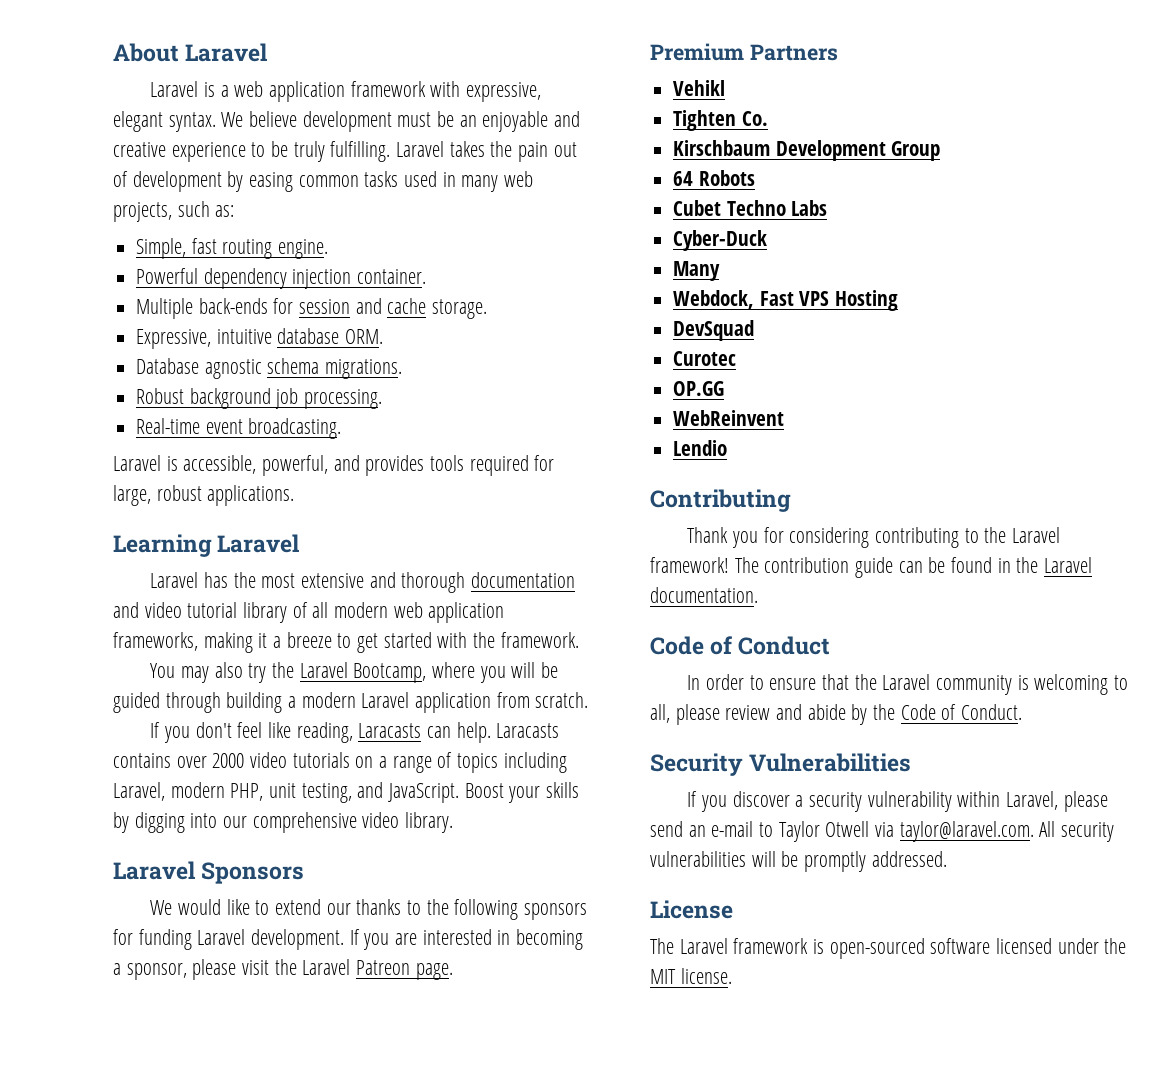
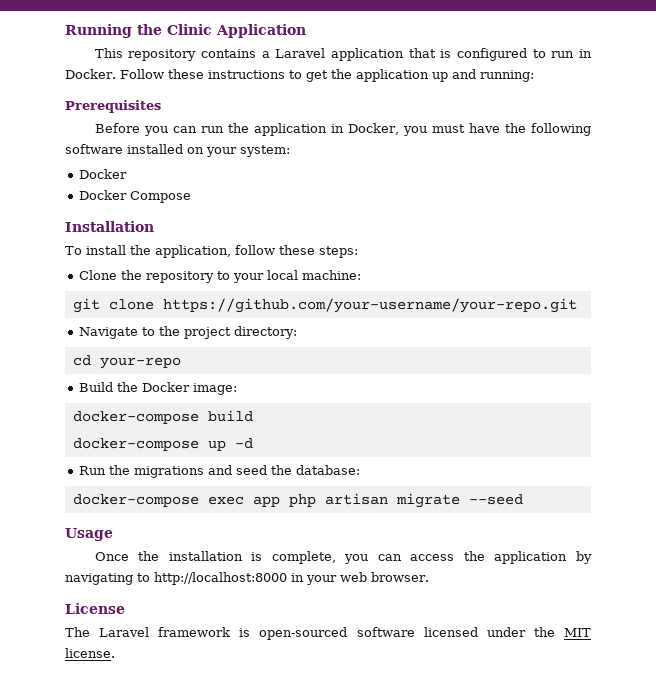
- About Laravel
- Laravel is a web application framework with expressive, elegant syntax. We believe development must be an enjoyable and creative experience to be truly fulfilling. Laravel takes the pain out of development by easing common tasks used in many web projects, such as:
- Simple, fast routing engine.
- Powerful dependency injection container.
- Multiple back-ends for session and cache storage.
- Expressive, intuitive database ORM.
- Database agnostic schema migrations.
- Robust background job processing.
- Real-time event broadcasting.
- Laravel is accessible, powerful, and provides tools required for large, robust applications.
- Learning Laravel
- Laravel has the most extensive and thorough documentation and video tutorial library of all modern web application frameworks, making it a breeze to get started with the framework.
- You may also try the Laravel Bootcamp, where you will be guided through building a modern Laravel application from scratch.
- If you don't feel like reading, Laracasts can help. Laracasts contains over 2000 video tutorials on a range of topics including Laravel, modern PHP, unit testing, and JavaScript. Boost your skills by digging into our comprehensive video library.
- Laravel Sponsors
- We would like to extend our thanks to the following sponsors for funding Laravel development. If you are interested in becoming a sponsor, please visit the Laravel Patreon page.
- Premium Partners
- Vehikl
- Tighten Co.
- Kirschbaum Development Group
- 64 Robots
- Cubet Techno Labs
- Cyber-Duck
- Many
- Webdock, Fast VPS Hosting
- DevSquad
- Curotec
- OP.GG
- WebReinvent
- Lendio
- Contributing
- Thank you for considering contributing to the Laravel framework! The contribution guide can be found in the Laravel documentation.
- Code of Conduct
- In order to ensure that the Laravel community is welcoming to all, please review and abide by the Code of Conduct.
- Security Vulnerabilities
- If you discover a security vulnerability within Laravel, please send an e-mail to Taylor Otwell via taylor@laravel.com. All security vulnerabilities will be promptly addressed.
+ Running the Clinic Application
+ This repository contains a Laravel application that is configured to run in Docker. Follow these instructions to get the application up and running:
+ Prerequisites
+ Before you can run the application in Docker, you must have the following software installed on your system:
+ Docker
+ Docker Compose
+ Installation
+ To install the application, follow these steps:
+ Clone the repository to your local machine:
+ git clone https://github.com/your-username/your-repo.git
+ Navigate to the project directory:
+ cd your-repo
+ Build the Docker image:
+ docker-compose build
+ docker-compose up -d
+ Run the migrations and seed the database:
+ docker-compose exec app php artisan migrate --seed
+ Usage
+ Once the installation is complete, you can access the application by navigating to http://localhost:8000 in your web browser.

